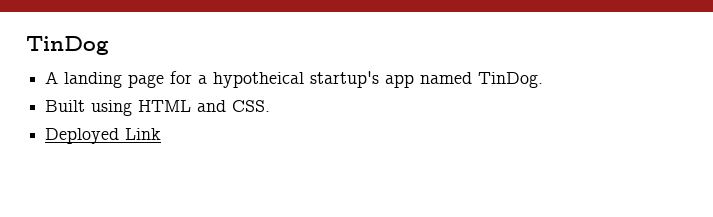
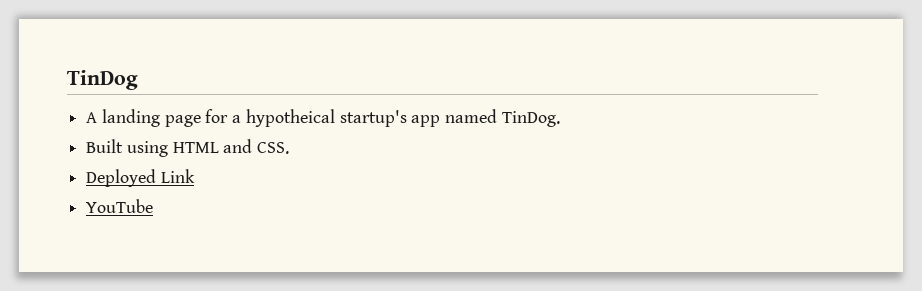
+ YouTube

